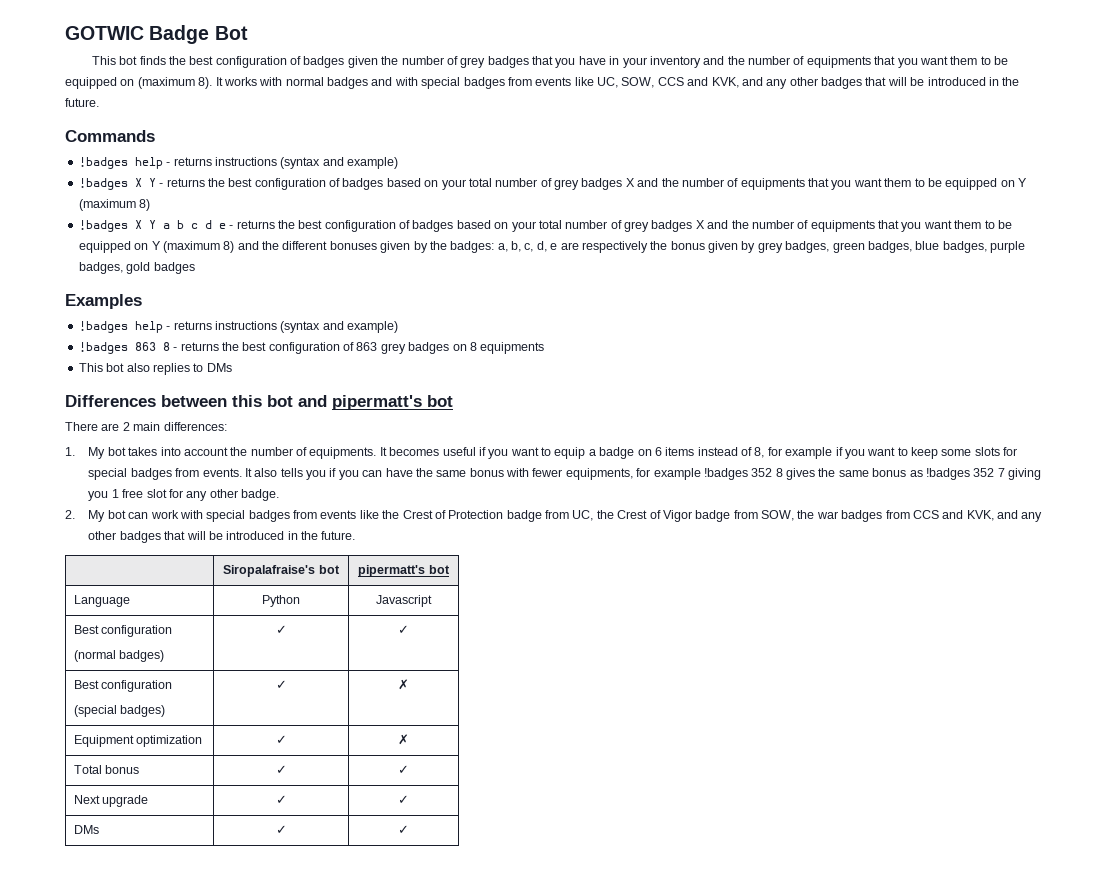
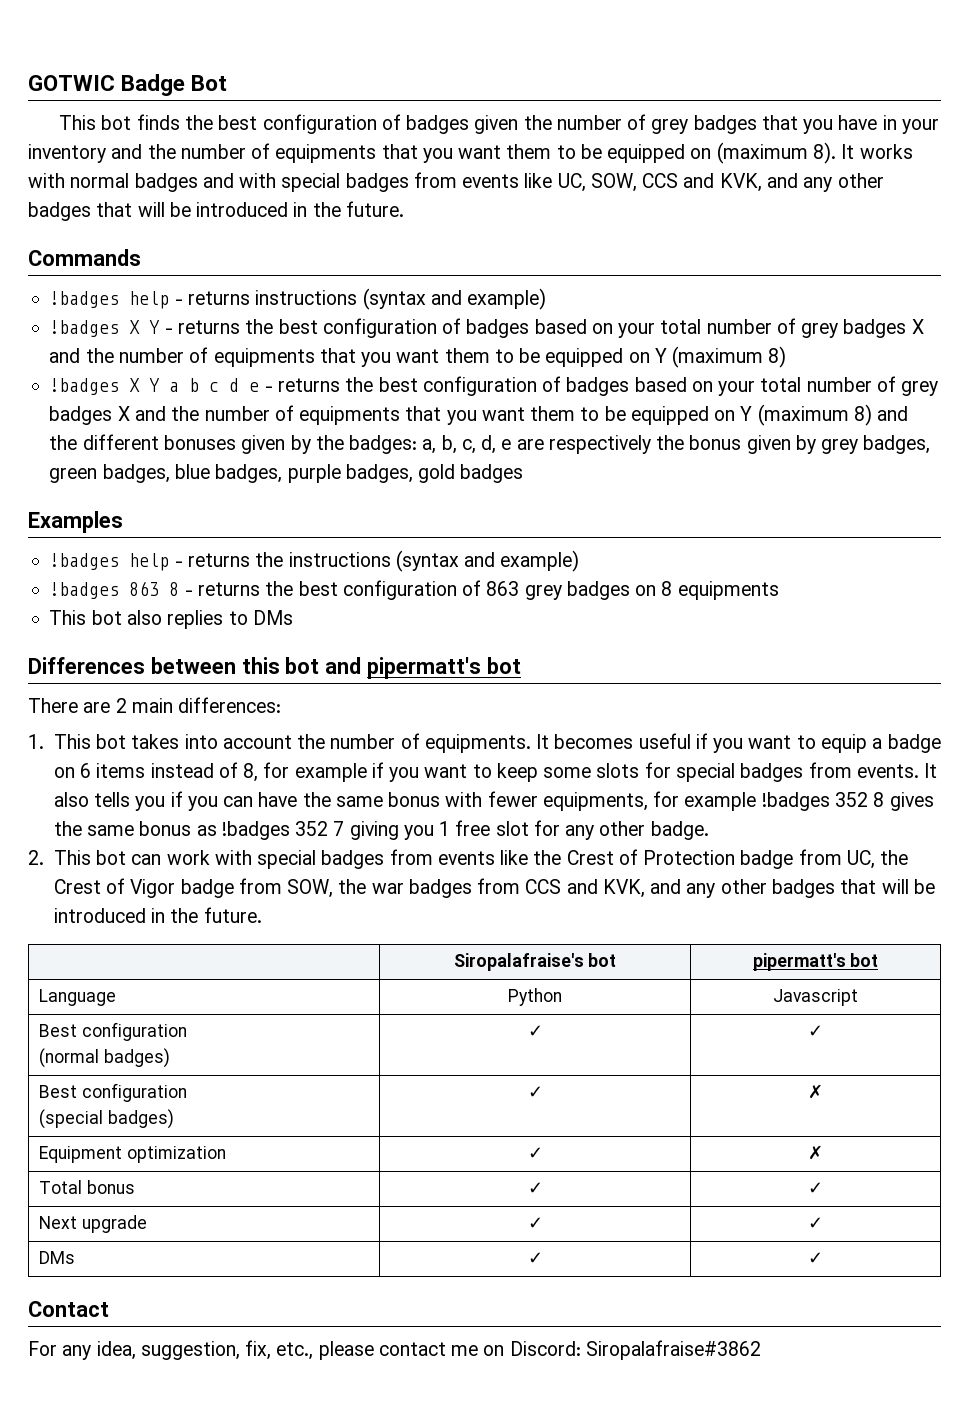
  Examples
- !badges help - returns instructions (syntax and example)
+ !badges help - returns the instructions (syntax and example)
- 1. My bot takes into account the number of equipments.
+ 1. This bot takes into account the number of equipments.
- 2. My bot can work with special badges from events like the Crest of Protection badge from UC, the Crest of Vigor badge from SOW, the war badges from CCS and KVK, and any other badges that will be introduced in the future.
+ 2. This bot can work with special badges from events like the Crest of Protection badge from UC, the Crest of Vigor badge from SOW, the war badges from CCS and KVK, and any other badges that will be introduced in the future.
+ Contact
+ For any idea, suggestion, fix, etc., please contact me on Discord: Siropalafraise#3862

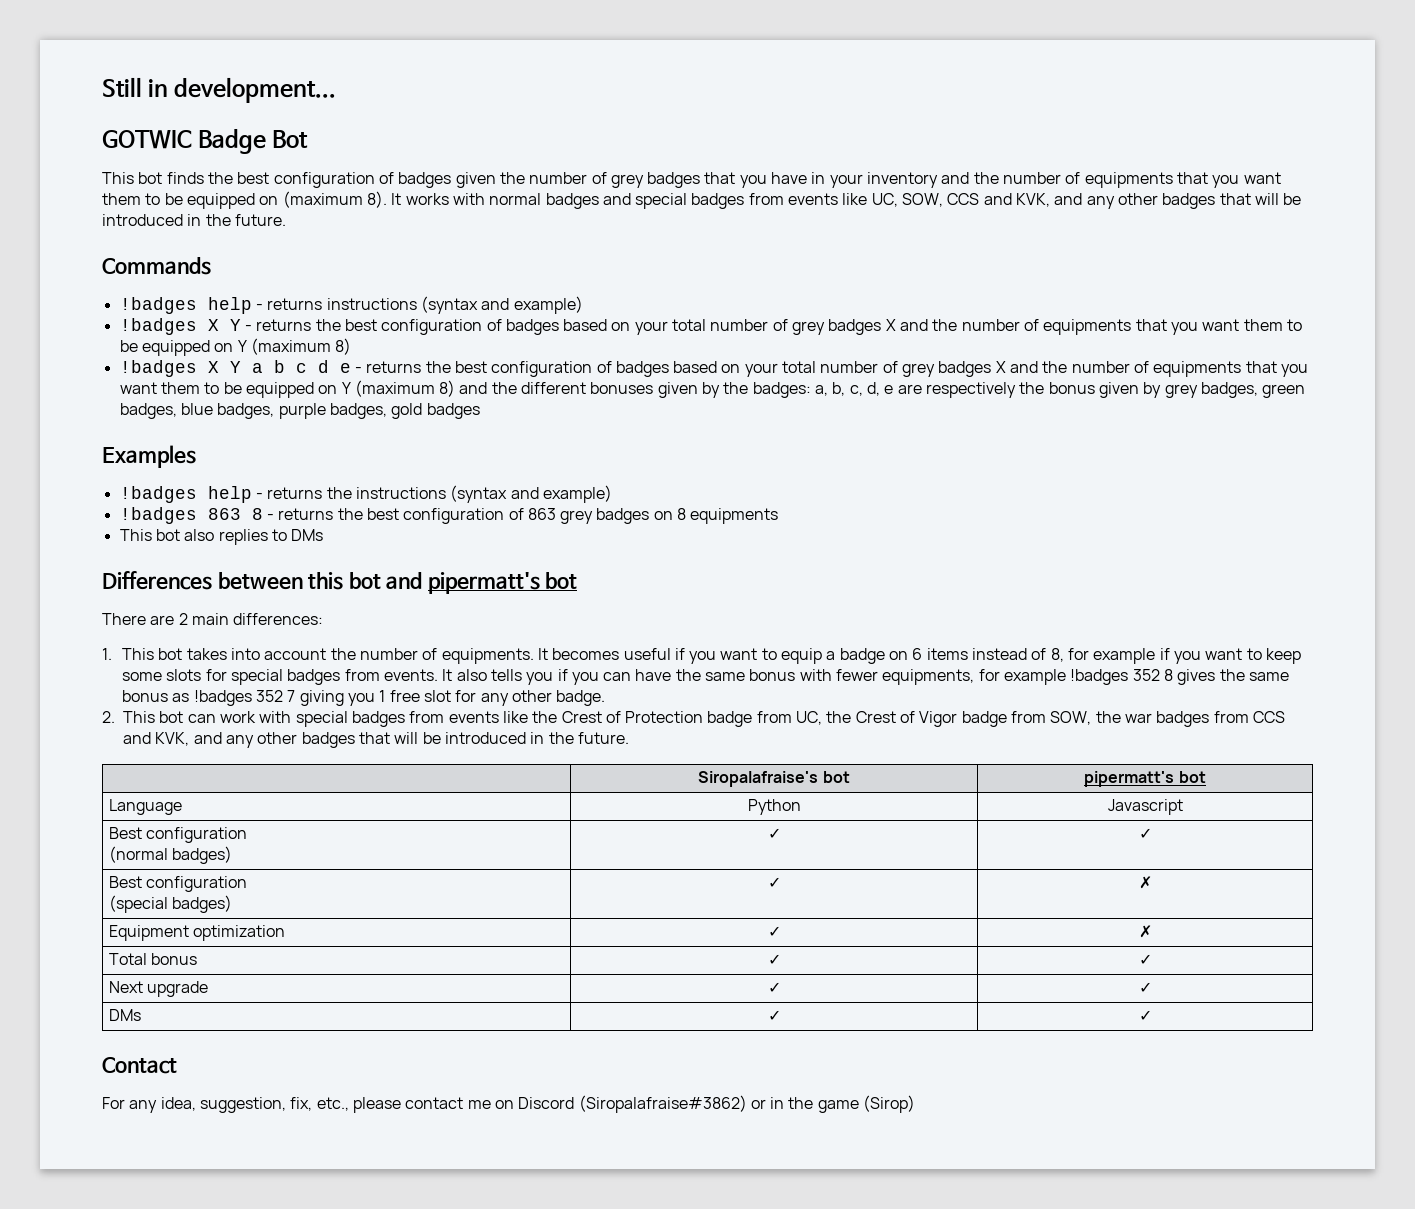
+ Still in development...
- It works with normal badges and with special badges from events like UC, SOW, CCS and KVK, and any other badges that will be introduced in the future.
+ It works with normal badges and special badges from events like UC, SOW, CCS and KVK, and any other badges that will be introduced in the future.
- For any idea, suggestion, fix, etc., please contact me on Discord: Siropalafraise#3862
+ For any idea, suggestion, fix, etc., please contact me on Discord (Siropalafraise#3862) or in the game (Sirop)

